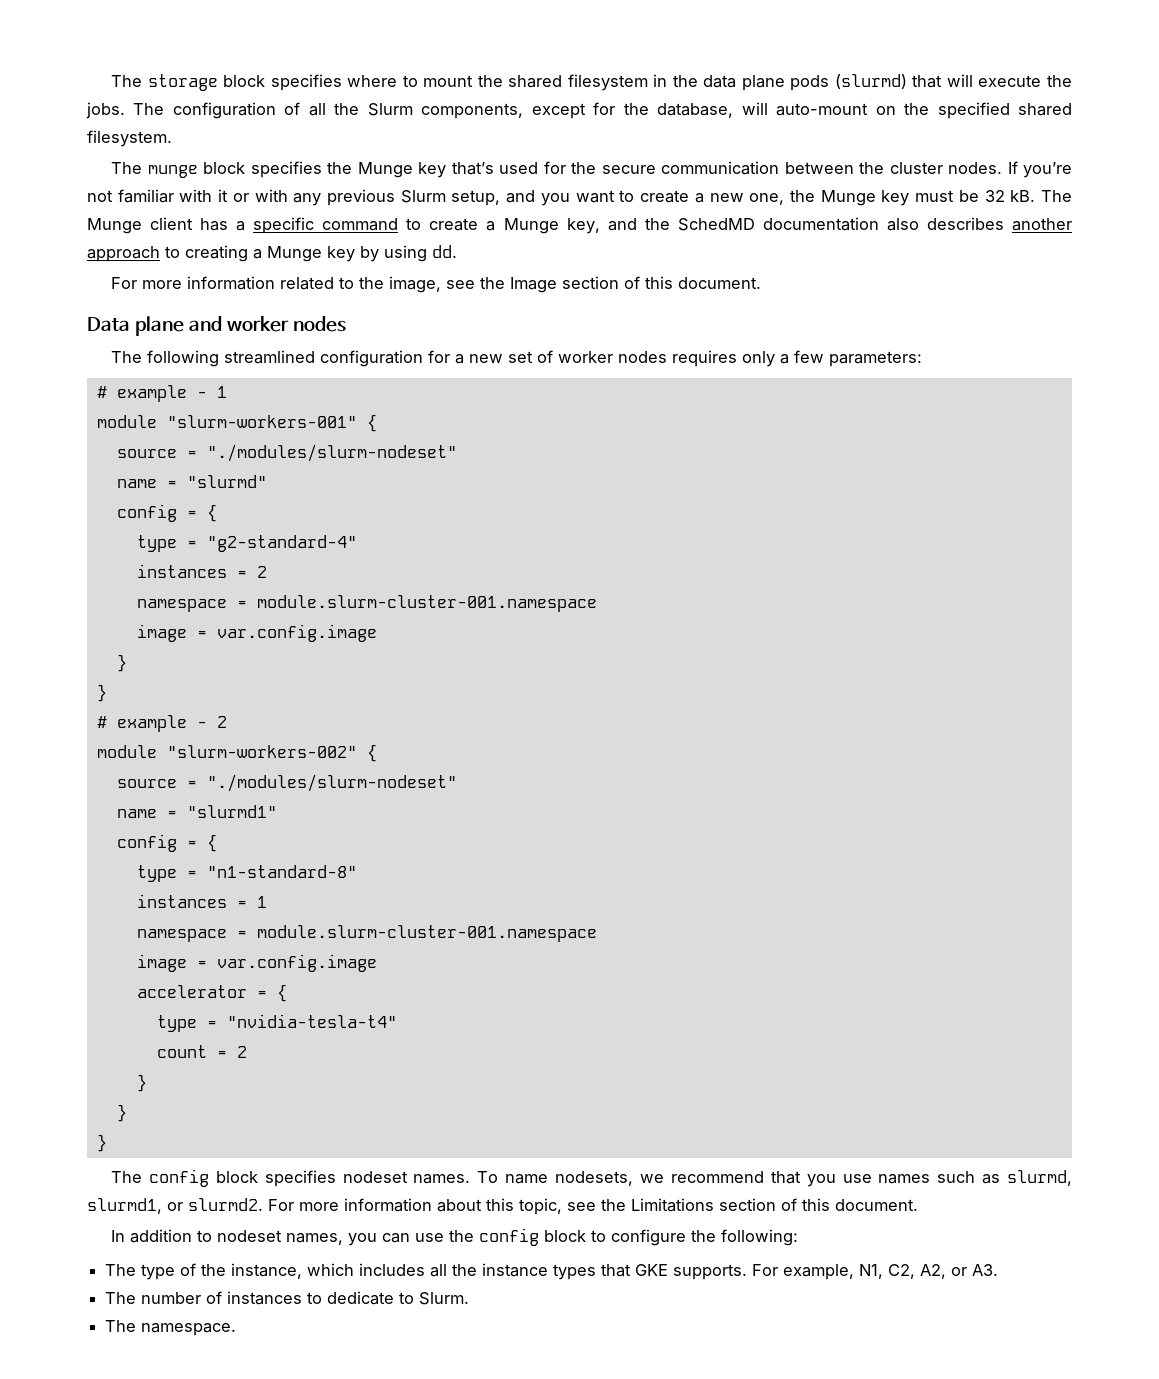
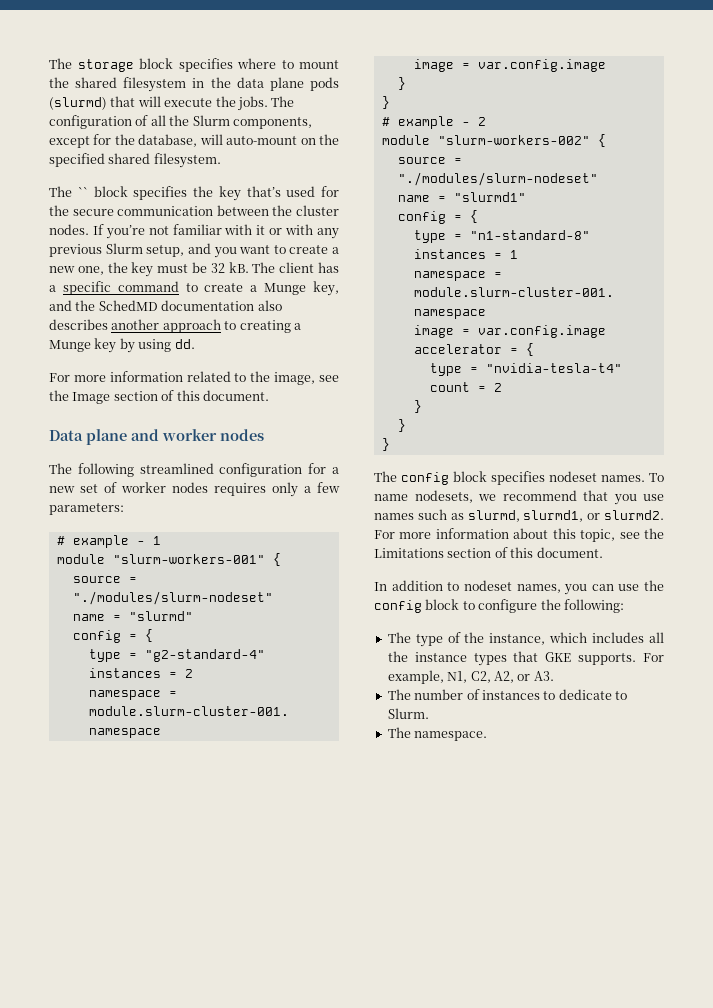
- The munge block specifies the Munge key that’s used for the secure communication between the cluster nodes.
+ The `` block specifies the key that’s used for the secure communication between the cluster nodes.
- If you’re not familiar with it or with any previous Slurm setup, and you want to create a new one, the Munge key must be 32 kB.
+ If you’re not familiar with it or with any previous Slurm setup, and you want to create a new one, the key must be 32 kB.
- The Munge client has a specific command to create a Munge key, and the SchedMD documentation also describes another approach to creating a Munge key by using dd.
+ The client has a specific command to create a Munge key, and the SchedMD documentation also describes another approach to creating a Munge key by using dd.

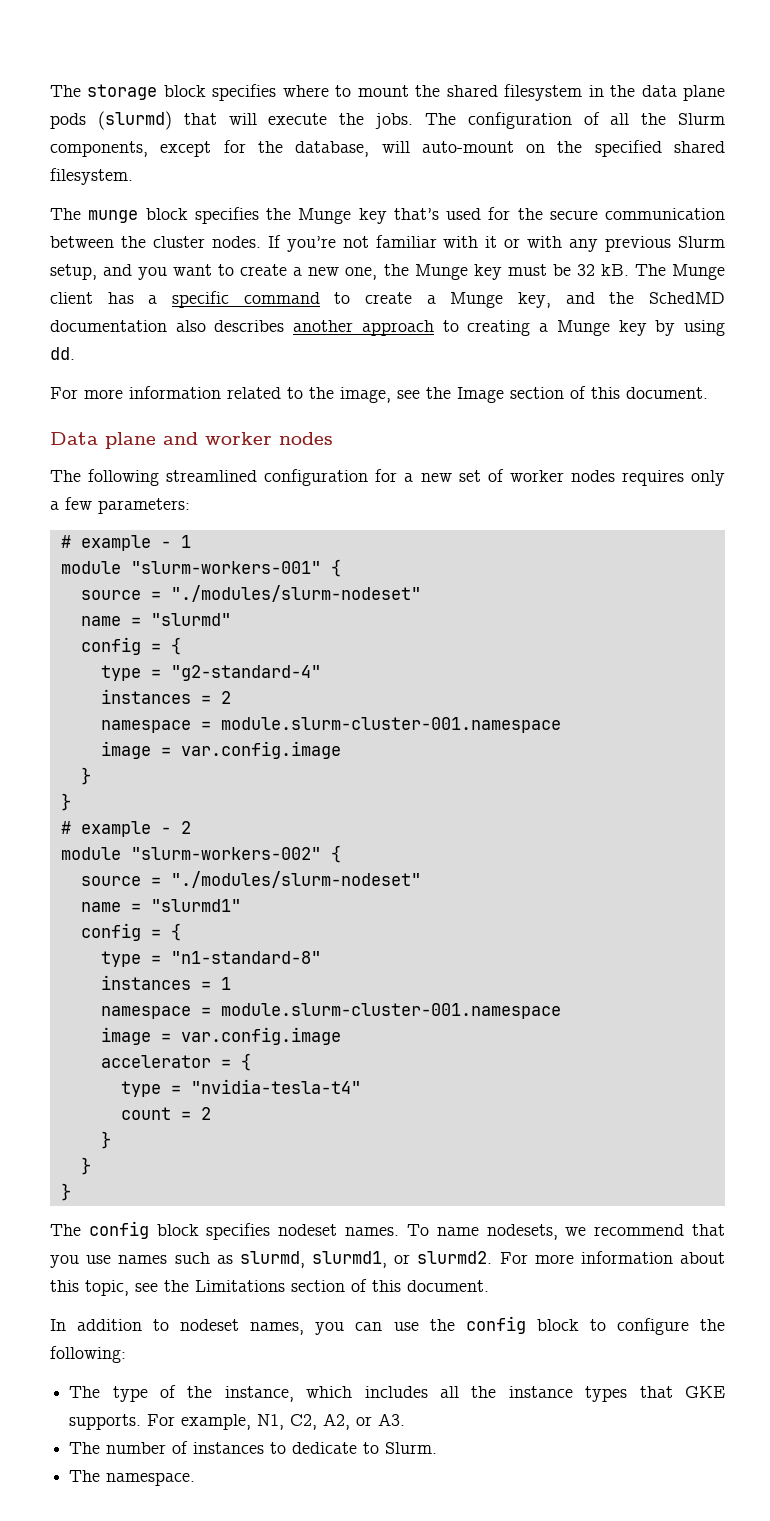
- The `` block specifies the key that’s used for the secure communication between the cluster nodes.
+ The munge block specifies the Munge key that’s used for the secure communication between the cluster nodes.
- If you’re not familiar with it or with any previous Slurm setup, and you want to create a new one, the key must be 32 kB.
+ If you’re not familiar with it or with any previous Slurm setup, and you want to create a new one, the Munge key must be 32 kB.
- The client has a specific command to create a Munge key, and the SchedMD documentation also describes another approach to creating a Munge key by using dd.
+ The Munge client has a specific command to create a Munge key, and the SchedMD documentation also describes another approach to creating a Munge key by using dd.

